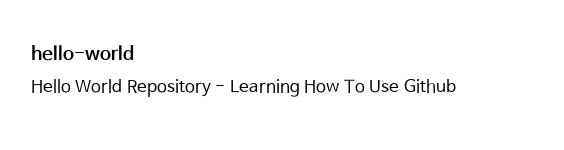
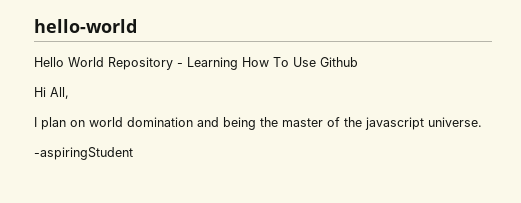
+ Hi All,
+ I plan on world domination and being the master of the javascript universe.
+ -aspiringStudent

